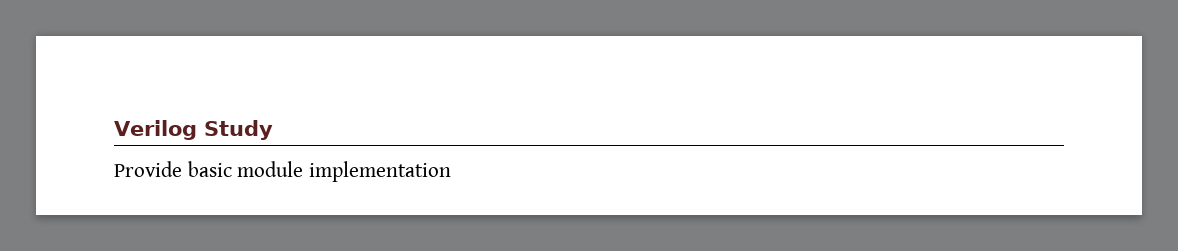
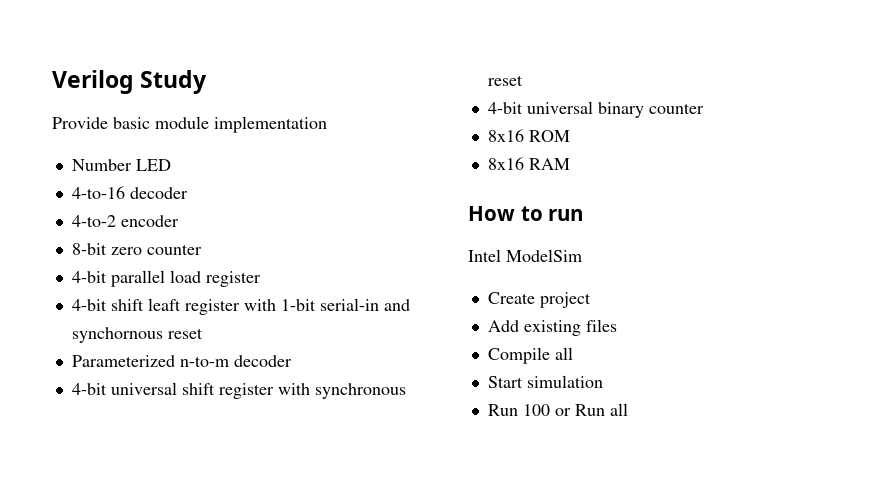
+ Number LED
+ 4-to-16 decoder
+ 4-to-2 encoder
+ 8-bit zero counter
+ 4-bit parallel load register
+ 4-bit shift leaft register with 1-bit serial-in and synchornous reset
+ Parameterized n-to-m decoder
+ 4-bit universal shift register with synchronous reset
+ 4-bit universal binary counter
+ 8x16 ROM
+ 8x16 RAM
+ How to run
+ Intel ModelSim
+ Create project
+ Add existing files
+ Compile all
+ Start simulation
+ Run 100 or Run all

